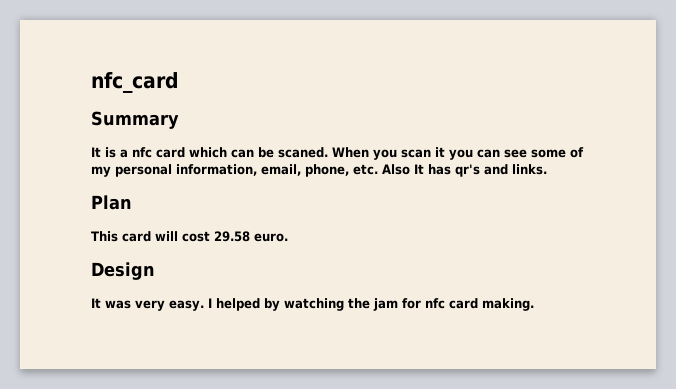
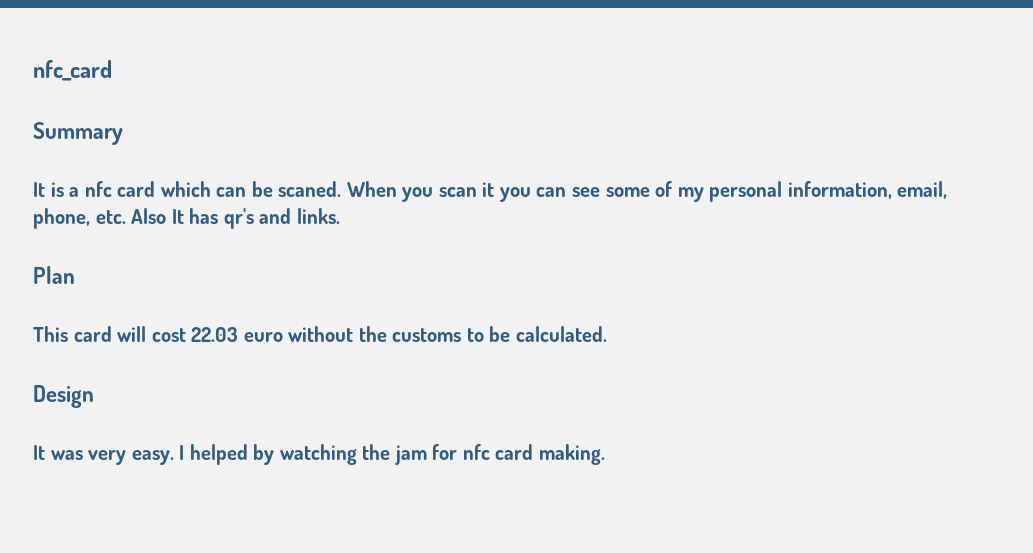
- This card will cost 29.58 euro.
+ This card will cost 22.03 euro without the customs to be calculated.

